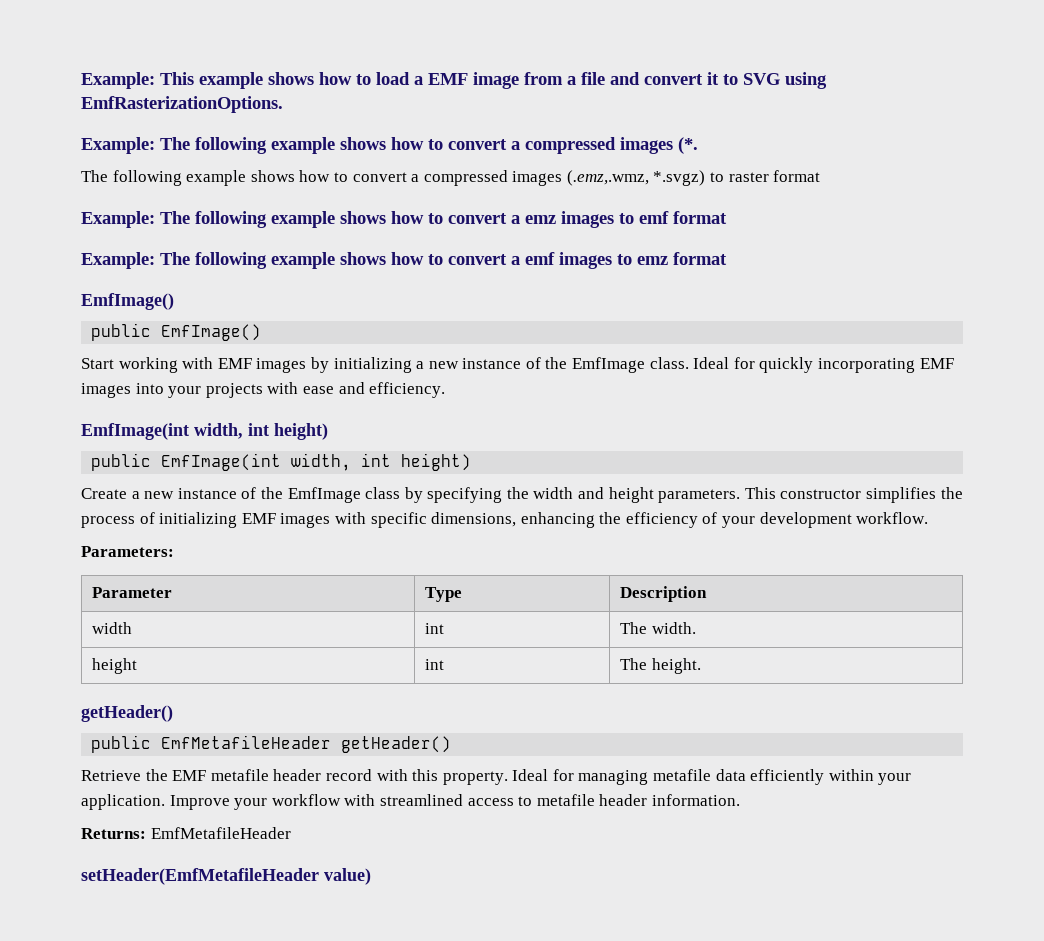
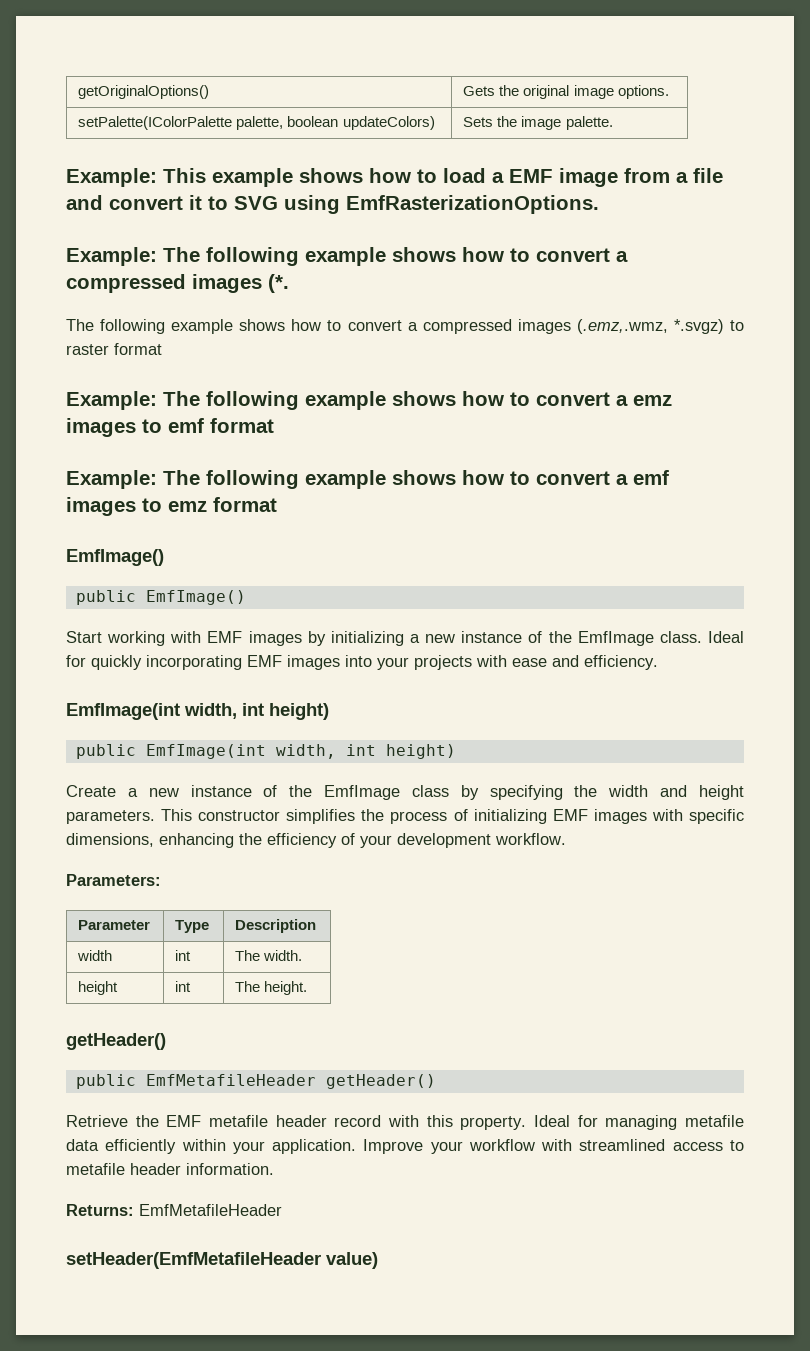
+ getOriginalOptions() | Gets the original image options.
+ setPalette(IColorPalette palette, boolean updateColors) | Sets the image palette.

